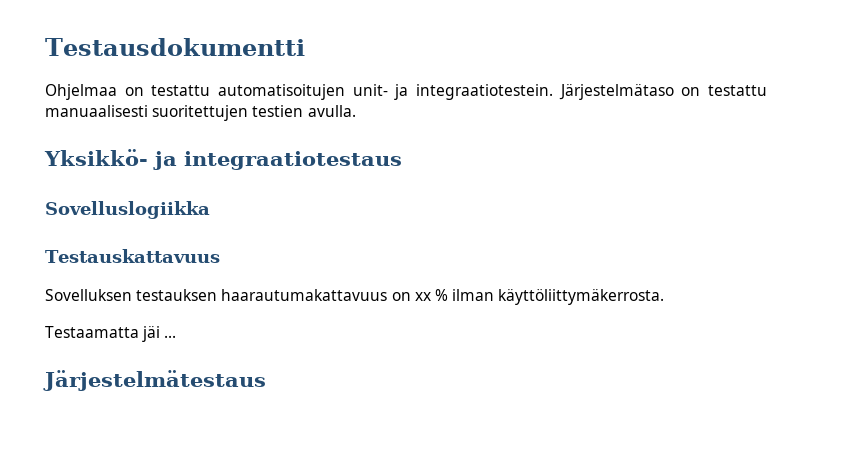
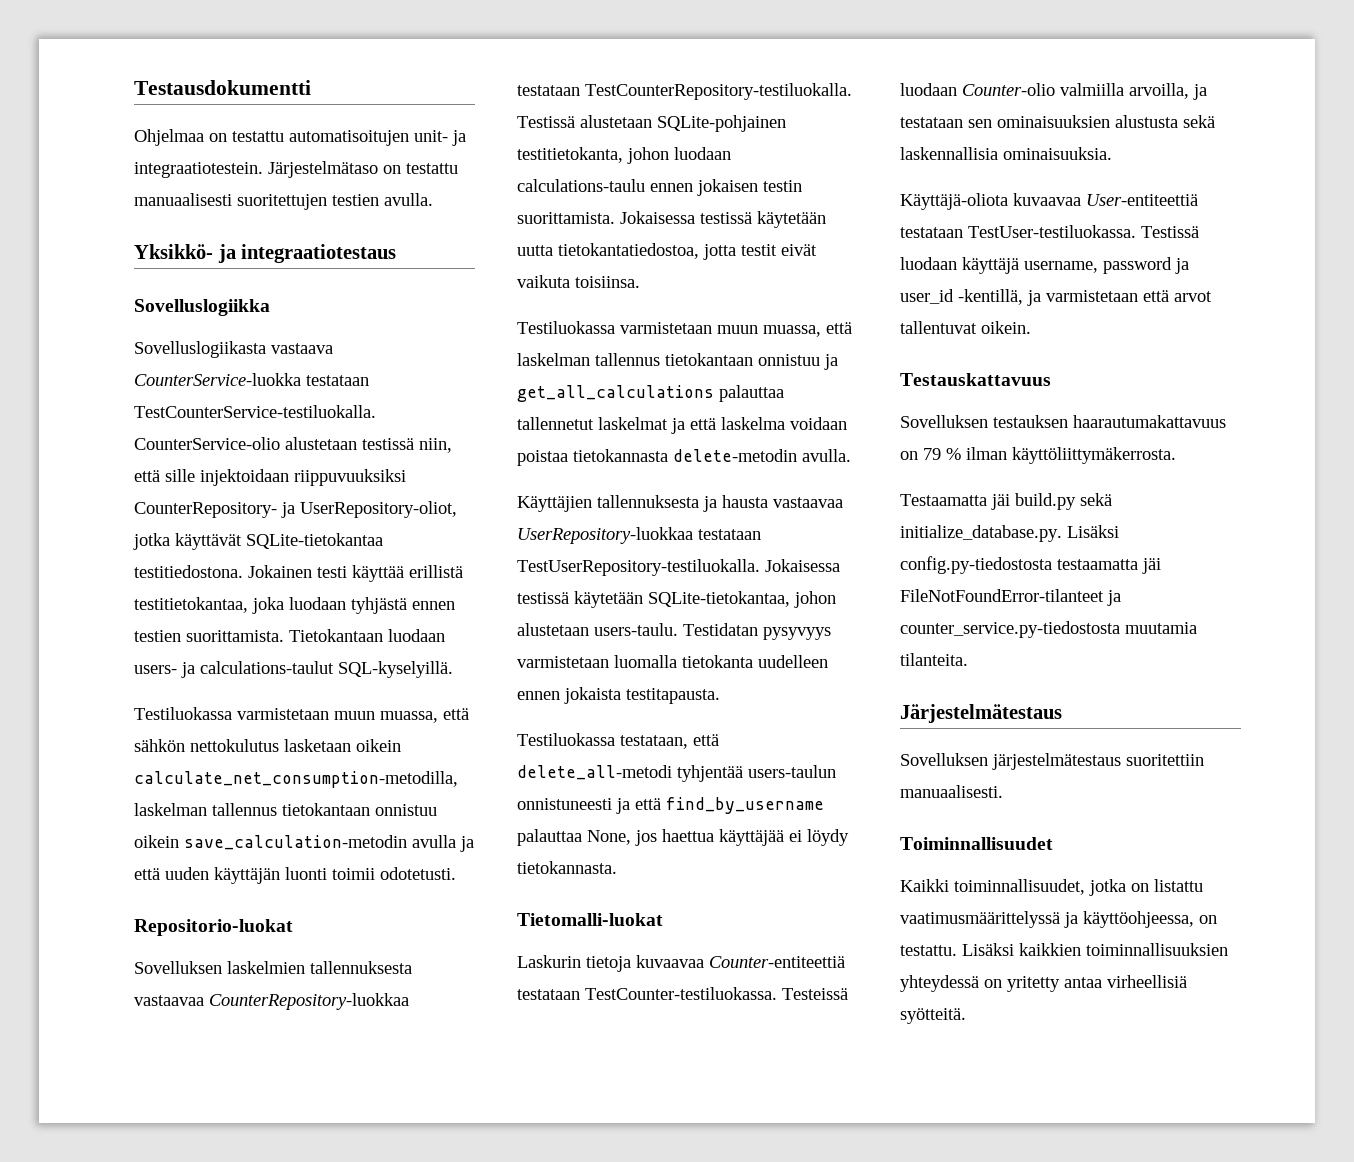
+ Sovelluslogiikasta vastaava CounterService-luokka testataan TestCounterService-testiluokalla. CounterService-olio alustetaan testissä niin, että sille injektoidaan riippuvuuksiksi CounterRepository- ja UserRepository-oliot, jotka käyttävät SQLite-tietokantaa testitiedostona. Jokainen testi käyttää erillistä testitietokantaa, joka luodaan tyhjästä ennen testien suorittamista. Tietokantaan luodaan users- ja calculations-taulut SQL-kyselyillä.
+ Testiluokassa varmistetaan muun muassa, että sähkön nettokulutus lasketaan oikein calculate_net_consumption-metodilla, laskelman tallennus tietokantaan onnistuu oikein save_calculation-metodin avulla ja että uuden käyttäjän luonti toimii odotetusti.
+ Repositorio-luokat
+ Sovelluksen laskelmien tallennuksesta vastaavaa CounterRepository-luokkaa testataan TestCounterRepository-testiluokalla. Testissä alustetaan SQLite-pohjainen testitietokanta, johon luodaan calculations-taulu ennen jokaisen testin suorittamista. Jokaisessa testissä käytetään uutta tietokantatiedostoa, jotta testit eivät vaikuta toisiinsa.
+ Testiluokassa varmistetaan muun muassa, että laskelman tallennus tietokantaan onnistuu ja get_all_calculations palauttaa tallennetut laskelmat ja että laskelma voidaan poistaa tietokannasta delete-metodin avulla.
+ Käyttäjien tallennuksesta ja hausta vastaavaa UserRepository-luokkaa testataan TestUserRepository-testiluokalla. Jokaisessa testissä käytetään SQLite-tietokantaa, johon alustetaan users-taulu. Testidatan pysyvyys varmistetaan luomalla tietokanta uudelleen ennen jokaista testitapausta.
+ Testiluokassa testataan, että delete_all-metodi tyhjentää users-taulun onnistuneesti ja että find_by_username palauttaa None, jos haettua käyttäjää ei löydy tietokannasta.
+ Tietomalli-luokat
+ Laskurin tietoja kuvaavaa Counter-entiteettiä testataan TestCounter-testiluokassa. Testeissä luodaan Counter-olio valmiilla arvoilla, ja testataan sen ominaisuuksien alustusta sekä laskennallisia ominaisuuksia.
+ Käyttäjä-oliota kuvaavaa User-entiteettiä testataan TestUser-testiluokassa. Testissä luodaan käyttäjä username, password ja user_id -kentillä, ja varmistetaan että arvot tallentuvat oikein.
- Sovelluksen testauksen haarautumakattavuus on xx % ilman käyttöliittymäkerrosta.
+ Sovelluksen testauksen haarautumakattavuus on 79 % ilman käyttöliittymäkerrosta.
- Testaamatta jäi ...
+ Testaamatta jäi build.py sekä initialize_database.py. Lisäksi config.py-tiedostosta testaamatta jäi FileNotFoundError-tilanteet ja counter_service.py-tiedostosta muutamia tilanteita.
  Järjestelmätestaus
+ Sovelluksen järjestelmätestaus suoritettiin manuaalisesti.
+ Toiminnallisuudet
+ Kaikki toiminnallisuudet, jotka on listattu vaatimusmäärittelyssä ja käyttöohjeessa, on testattu. Lisäksi kaikkien toiminnallisuuksien yhteydessä on yritetty antaa virheellisiä syötteitä.

